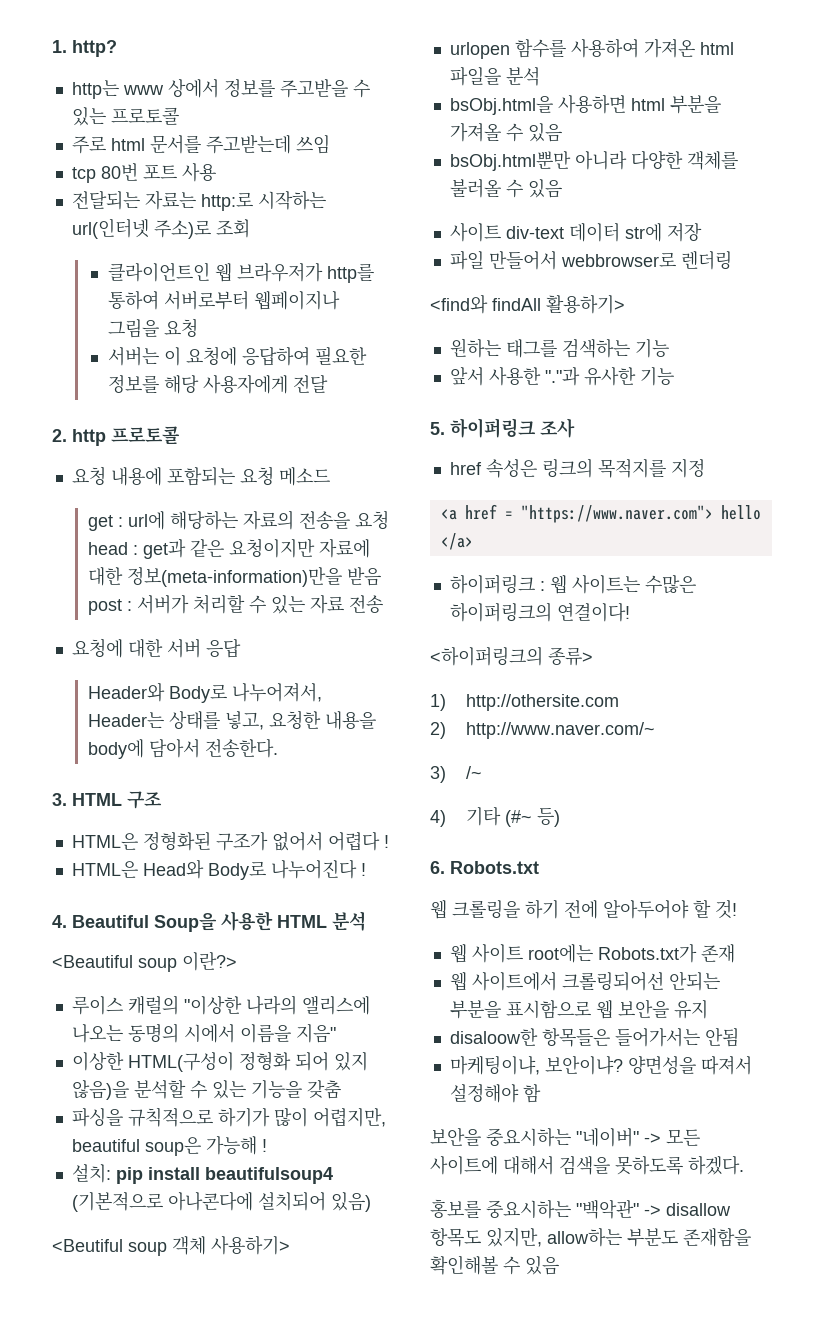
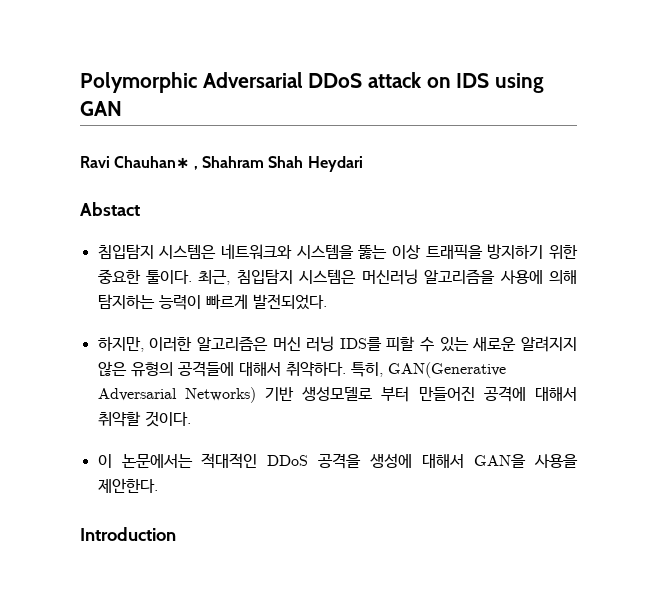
- 1. http?
- http는 www 상에서 정보를 주고받을 수 있는 프로토콜
- 주로 html 문서를 주고받는데 쓰임
- tcp 80번 포트 사용
- 전달되는 자료는 http:로 시작하는 url(인터넷 주소)로 조회
- 클라이언트인 웹 브라우저가 http를 통하여 서버로부터 웹페이지나 그림을 요청
- 서버는 이 요청에 응답하여 필요한 정보를 해당 사용자에게 전달
- 2. http 프로토콜
- 요청 내용에 포함되는 요청 메소드
- get : url에 해당하는 자료의 전송을 요청 head : get과 같은 요청이지만 자료에 대한 정보(meta-information)만을 받음 post : 서버가 처리할 수 있는 자료 전송
- 요청에 대한 서버 응답
- Header와 Body로 나누어져서, Header는 상태를 넣고, 요청한 내용을 body에 담아서 전송한다.
- 3. HTML 구조
- HTML은 정형화된 구조가 없어서 어렵다 !
- HTML은 Head와 Body로 나누어진다 !
- 4. Beautiful Soup을 사용한 HTML 분석
- <Beautiful soup 이란?>
- 루이스 캐럴의 "이상한 나라의 앨리스에 나오는 동명의 시에서 이름을 지음"
- 이상한 HTML(구성이 정형화 되어 있지 않음)을 분석할 수 있는 기능을 갖춤
- 파싱을 규칙적으로 하기가 많이 어렵지만, beautiful soup은 가능해 !
- 설치: pip install beautifulsoup4 (기본적으로 아나콘다에 설치되어 있음)
- <Beutiful soup 객체 사용하기>
- urlopen 함수를 사용하여 가져온 html 파일을 분석
- bsObj.html을 사용하면 html 부분을 가져올 수 있음
- bsObj.html뿐만 아니라 다양한 객체를 불러올 수 있음
- 사이트 div-text 데이터 str에 저장
- 파일 만들어서 webbrowser로 렌더링
- <find와 findAll 활용하기>
- 원하는 태그를 검색하는 기능
- 앞서 사용한 "."과 유사한 기능
- 5. 하이퍼링크 조사
- href 속성은 링크의 목적지를 지정
- <a href = "https://www.naver.com"> hello </a>
- 하이퍼링크 : 웹 사이트는 수많은 하이퍼링크의 연결이다!
- <하이퍼링크의 종류>
- 1) http://othersite.com
- 2) http://www.naver.com/~
- 3) /~
- 4) 기타 (#~ 등)
- 6. Robots.txt
- 웹 크롤링을 하기 전에 알아두어야 할 것!
- 웹 사이트 root에는 Robots.txt가 존재
- 웹 사이트에서 크롤링되어선 안되는 부분을 표시함으로 웹 보안을 유지
- disaloow한 항목들은 들어가서는 안됨
- 마케팅이냐, 보안이냐? 양면성을 따져서 설정해야 함
- 보안을 중요시하는 "네이버" -> 모든 사이트에 대해서 검색을 못하도록 하겠다.
- 홍보를 중요시하는 "백악관" -> disallow 항목도 있지만, allow하는 부분도 존재함을 확인해볼 수 있음
+ Polymorphic Adversarial DDoS attack on IDS using GAN
+ Ravi Chauhan∗ , Shahram Shah Heydari
+ Abstact
+ 침입탐지 시스템은 네트워크와 시스템을 뚫는 이상 트래픽을 방지하기 위한 중요한 툴이다. 최근, 침입탐지 시스템은 머신러닝 알고리즘을 사용에 의해 탐지하는 능력이 빠르게 발전되었다.
+ 하지만, 이러한 알고리즘은 머신 러닝 IDS를 피할 수 있는 새로운 알려지지 않은 유형의 공격들에 대해서 취약하다. 특히, GAN(Generative Adversarial Networks) 기반 생성모델로 부터 만들어진 공격에 대해서 취약할 것이다.
+ 이 논문에서는 적대적인 DDoS 공격을 생성에 대해서 GAN을 사용을 제안한다.
+ Introduction

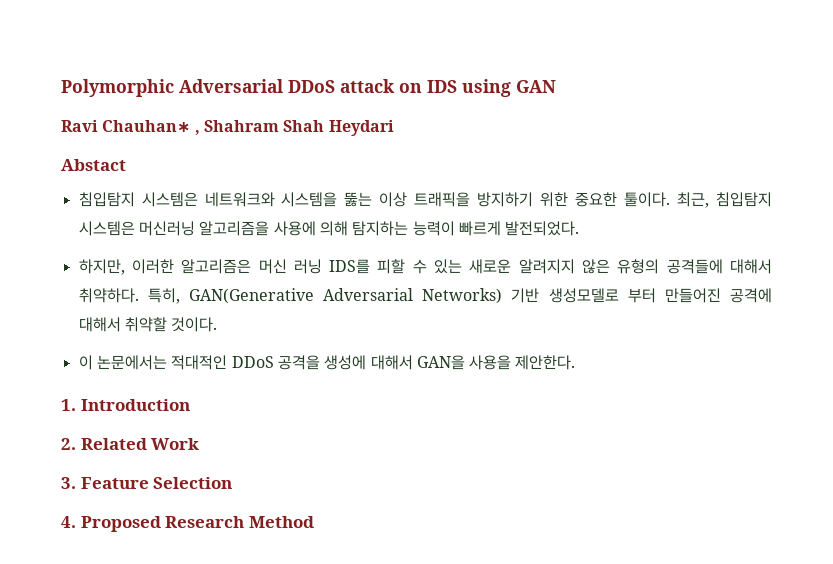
- Introduction
+ 1. Introduction
+ 2. Related Work
+ 3. Feature Selection
+ 4. Proposed Research Method

